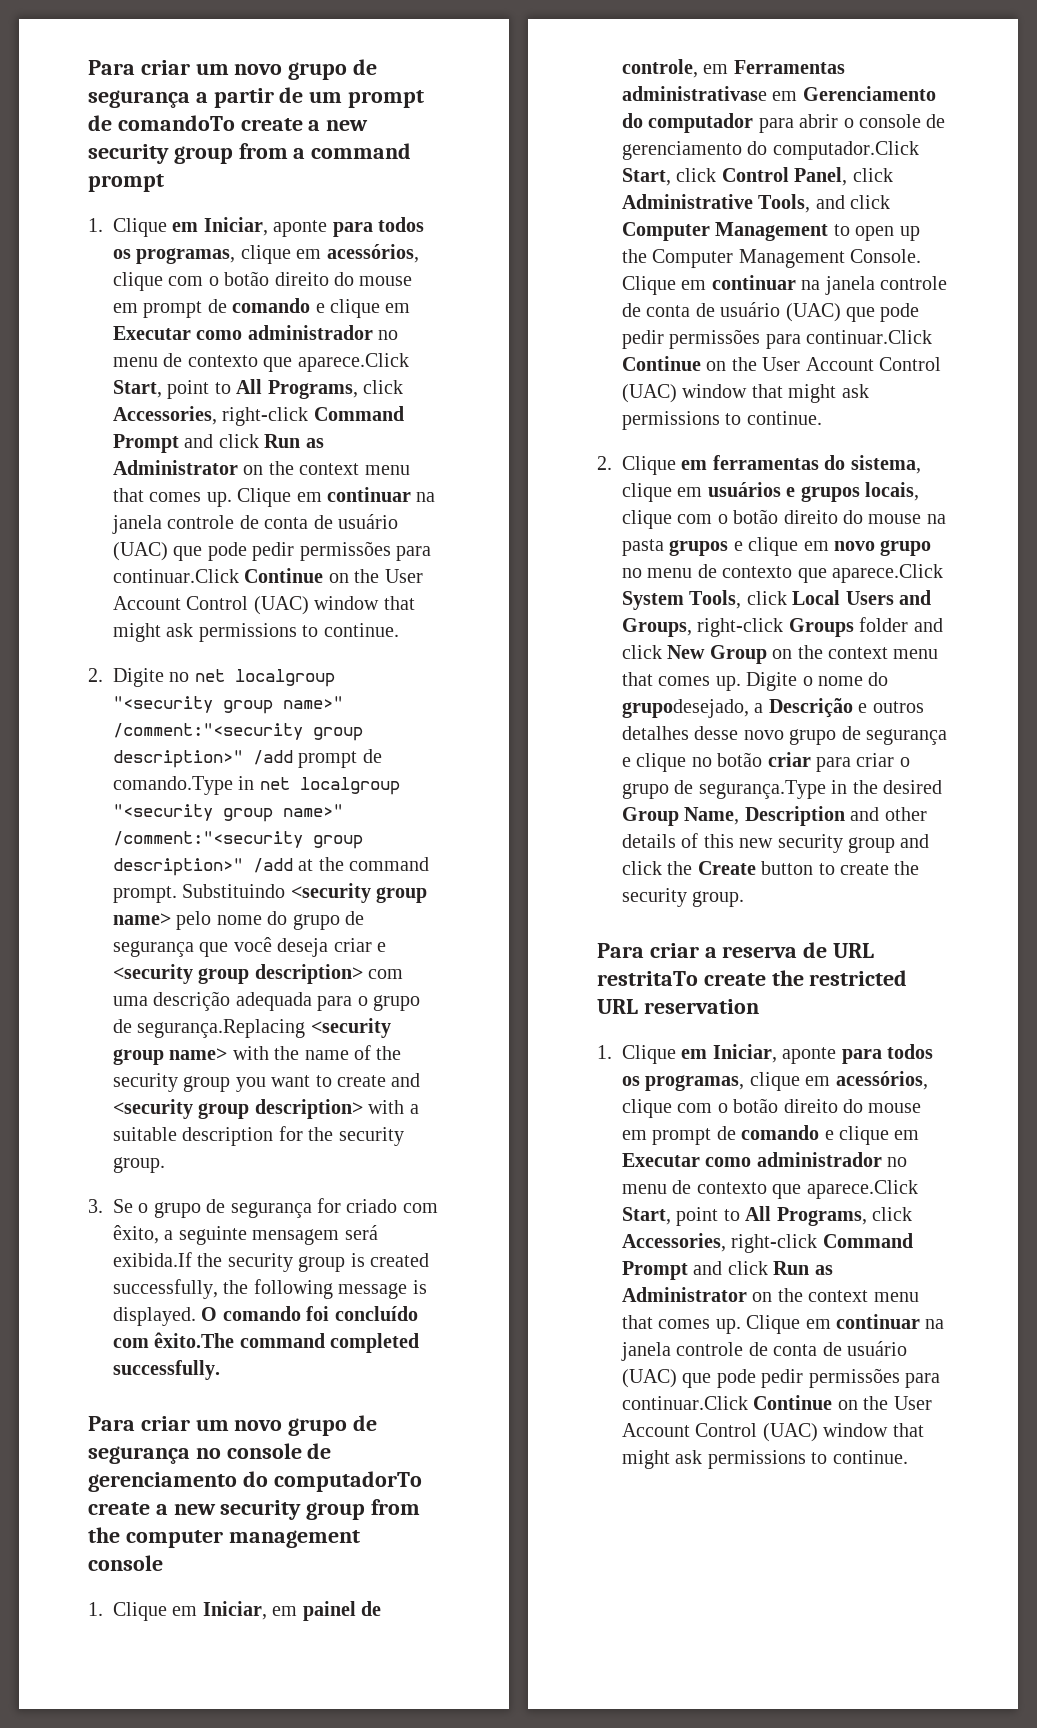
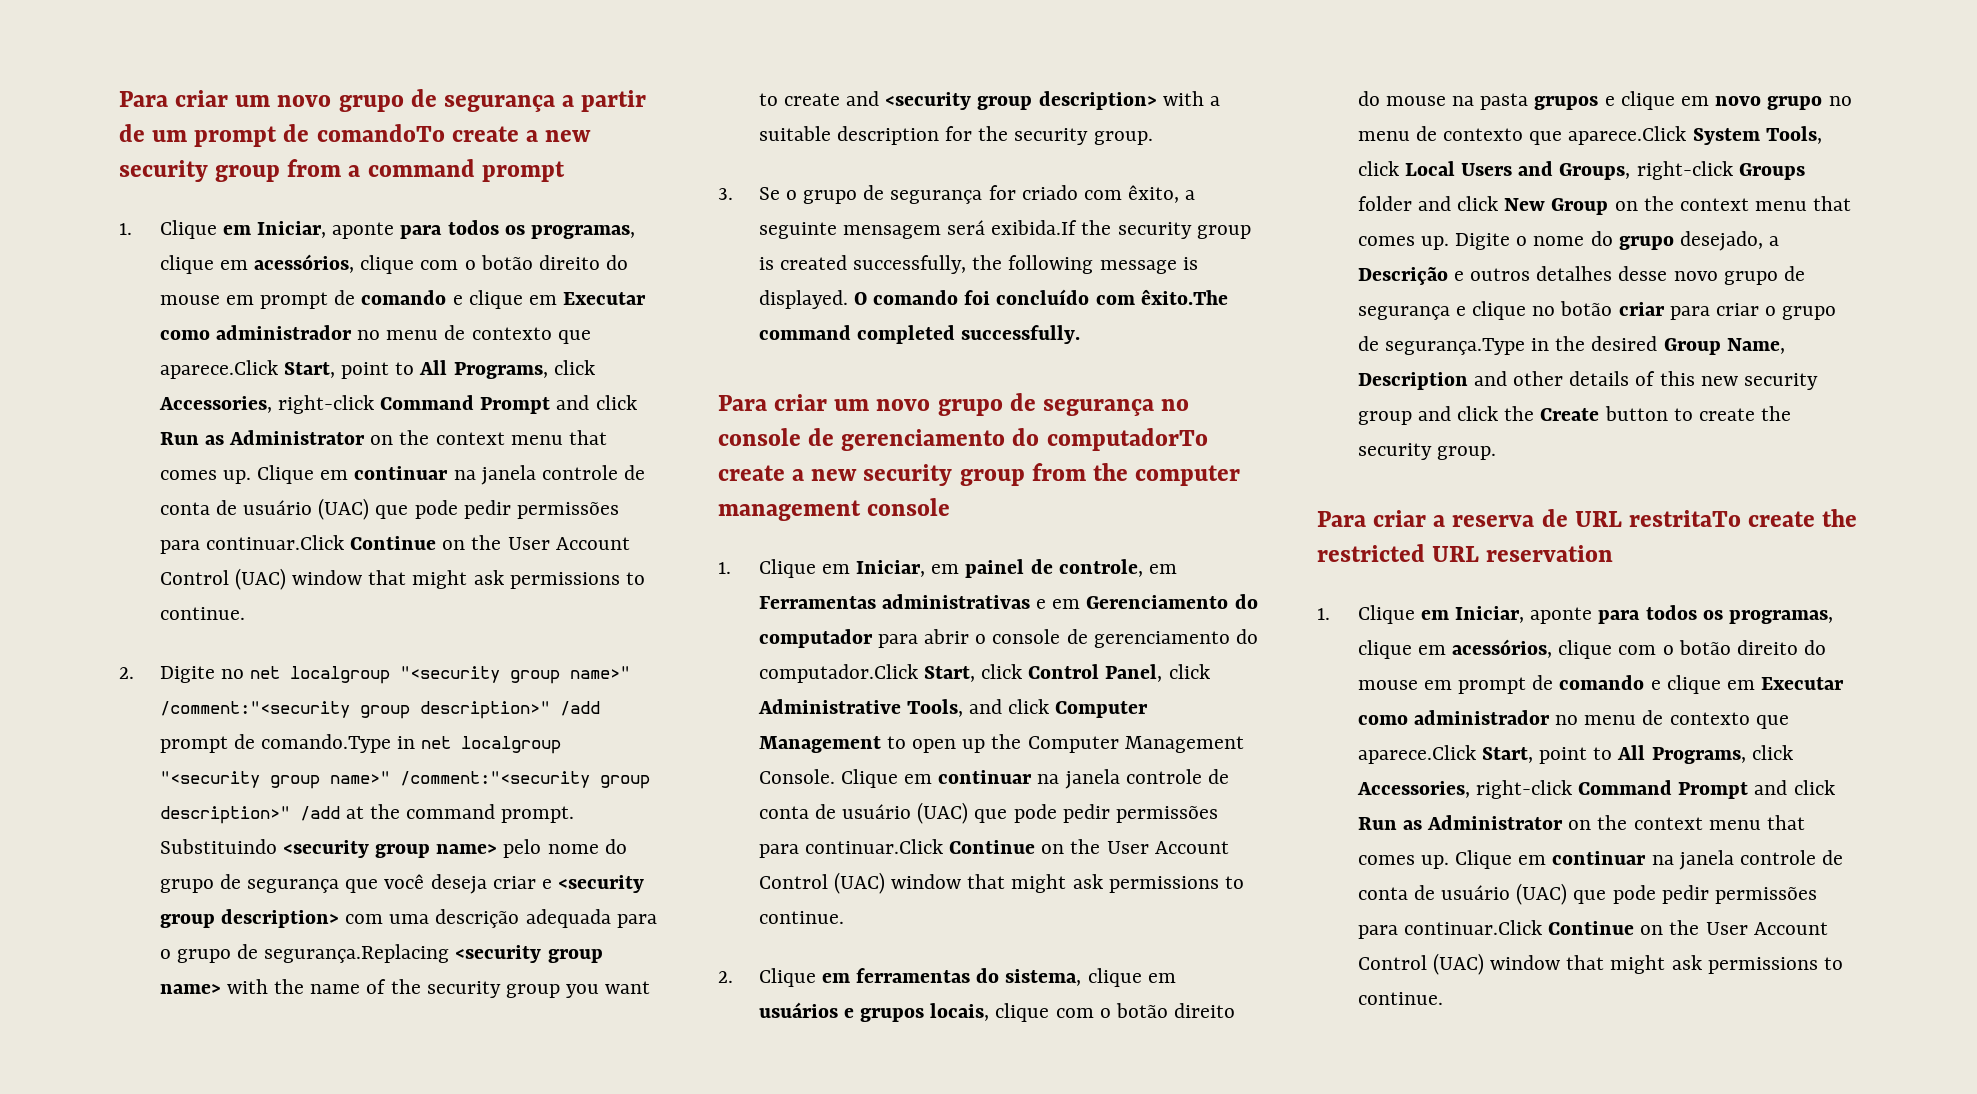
- 1. Clique em Iniciar, em painel de controle, em Ferramentas administrativase em Gerenciamento do computador para abrir o console de gerenciamento do computador.Click Start, click Control Panel, click Administrative Tools, and click Computer Management to open up the Computer Management Console.
+ 1. Clique em Iniciar, em painel de controle, em Ferramentas administrativas e em Gerenciamento do computador para abrir o console de gerenciamento do computador.Click Start, click Control Panel, click Administrative Tools, and click Computer Management to open up the Computer Management Console.
- Digite o nome do grupodesejado, a Descrição e outros detalhes desse novo grupo de segurança e clique no botão criar para criar o grupo de segurança.Type in the desired Group Name, Description and other details of this new security group and click the Create button to create the security group.
+ Digite o nome do grupo desejado, a Descrição e outros detalhes desse novo grupo de segurança e clique no botão criar para criar o grupo de segurança.Type in the desired Group Name, Description and other details of this new security group and click the Create button to create the security group.

